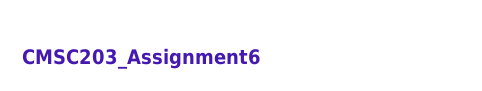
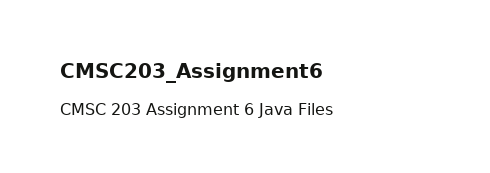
+ CMSC 203 Assignment 6 Java Files

